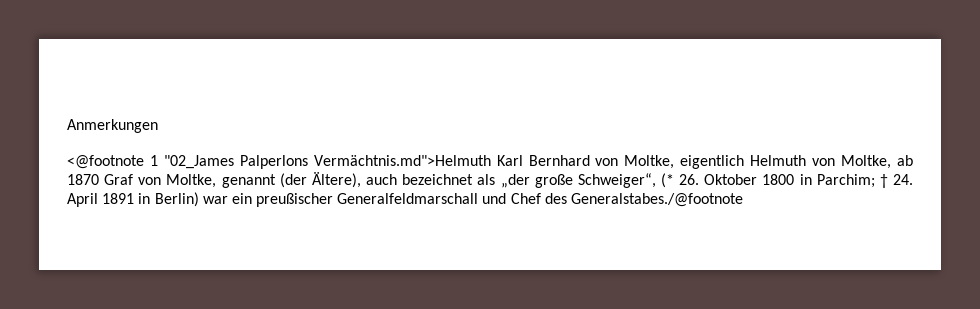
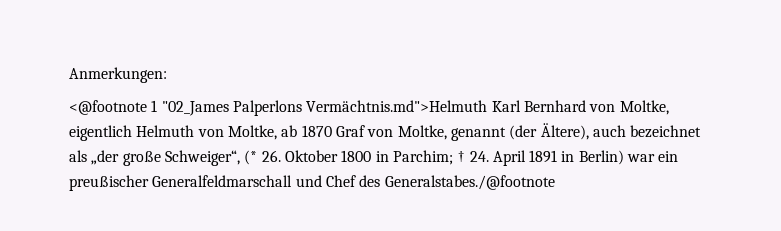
- Anmerkungen
+ Anmerkungen:

